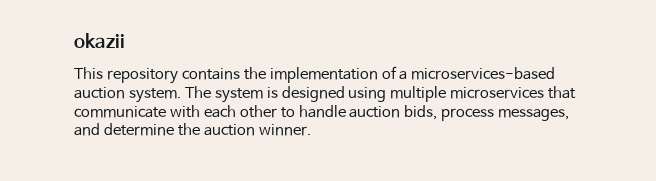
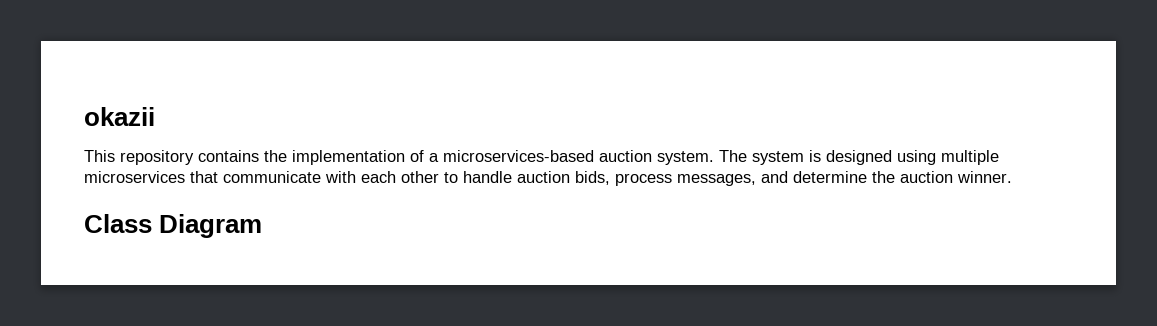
+ Class Diagram

